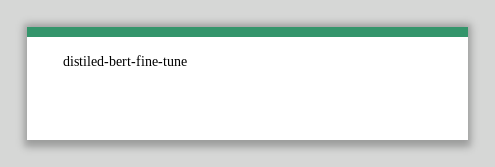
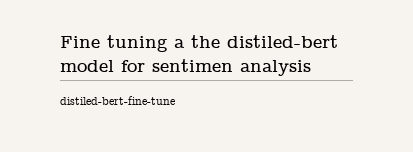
+ Fine tuning a the distiled-bert model for sentimen analysis

